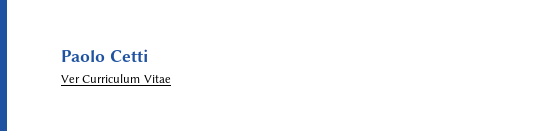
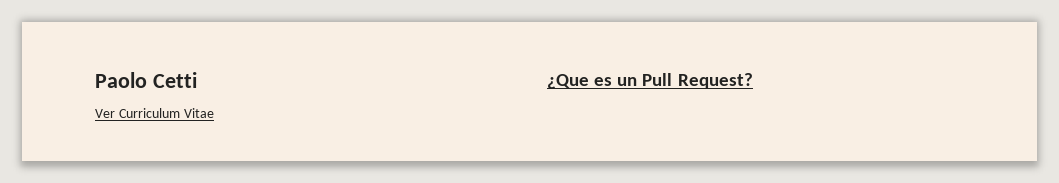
+ ¿Que es un Pull Request?

